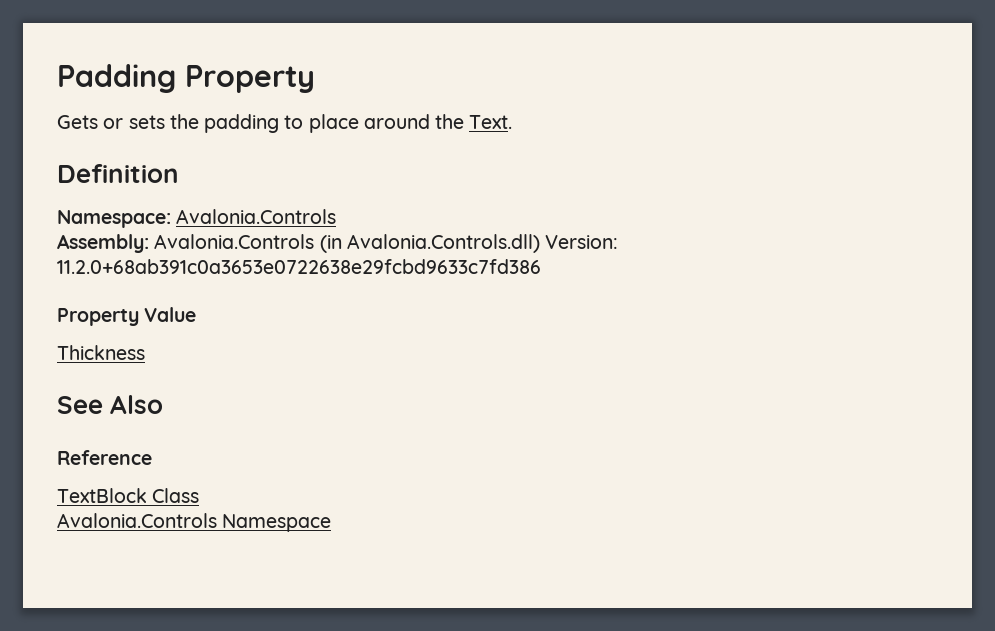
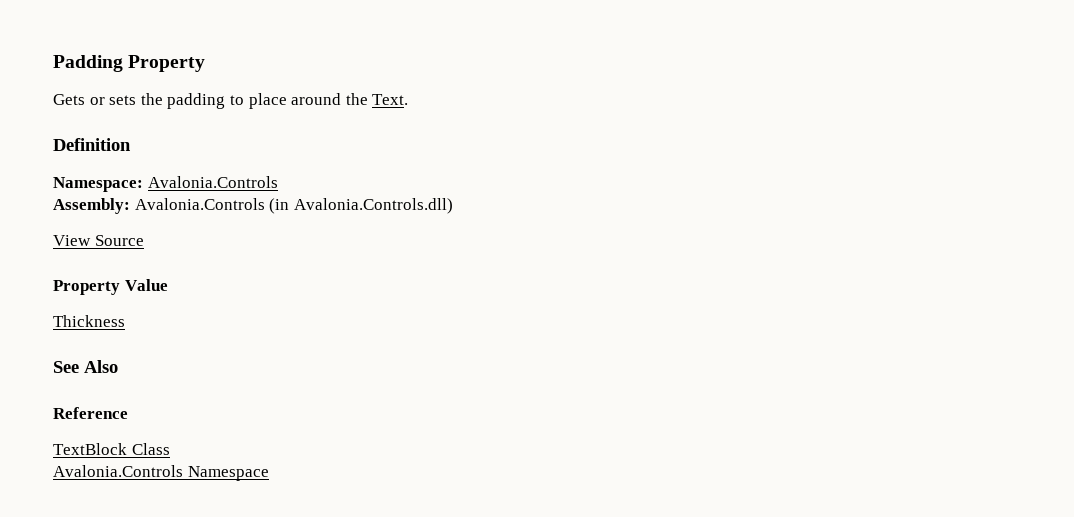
- Assembly: Avalonia.Controls (in Avalonia.Controls.dll) Version: 11.2.0+68ab391c0a3653e0722638e29fcbd9633c7fd386
+ Assembly: Avalonia.Controls (in Avalonia.Controls.dll)
+ View Source

